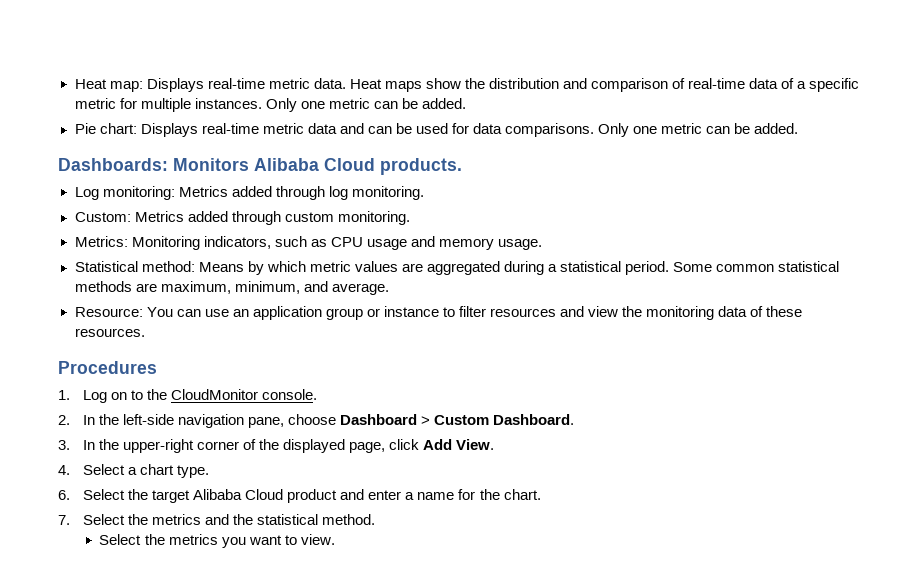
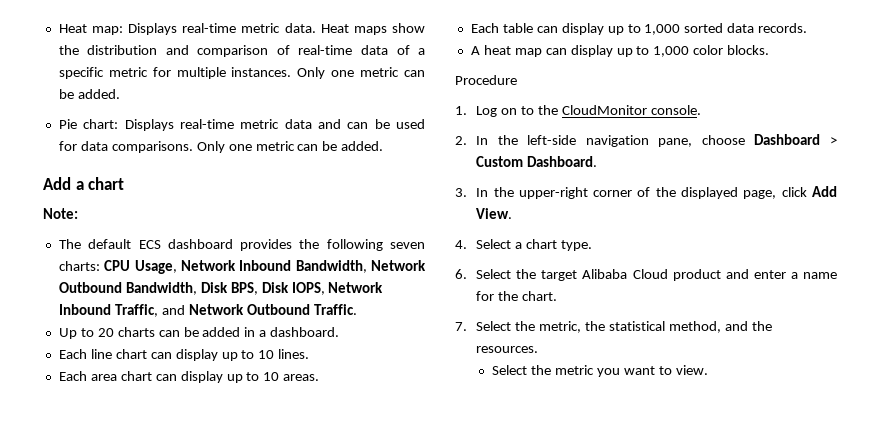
- Dashboards: Monitors Alibaba Cloud products.
- Log monitoring: Metrics added through log monitoring.
- Custom: Metrics added through custom monitoring.
- Metrics: Monitoring indicators, such as CPU usage and memory usage.
- Statistical method: Means by which metric values are aggregated during a statistical period. Some common statistical methods are maximum, minimum, and average.
- Resource: You can use an application group or instance to filter resources and view the monitoring data of these resources.
- Procedures
+ Add a chart
+ Note:
+ The default ECS dashboard provides the following seven charts: CPU Usage, Network Inbound Bandwidth, Network Outbound Bandwidth, Disk BPS, Disk IOPS, Network Inbound Traffic, and Network Outbound Traffic.
+ Up to 20 charts can be added in a dashboard.
+ Each line chart can display up to 10 lines.
+ Each area chart can display up to 10 areas.
+ Each table can display up to 1,000 sorted data records.
+ A heat map can display up to 1,000 color blocks.
+ Procedure
- 7. Select the metrics and the statistical method.
- Select the metrics you want to view.
+ 7. Select the metric, the statistical method, and the resources.
+ Select the metric you want to view.

